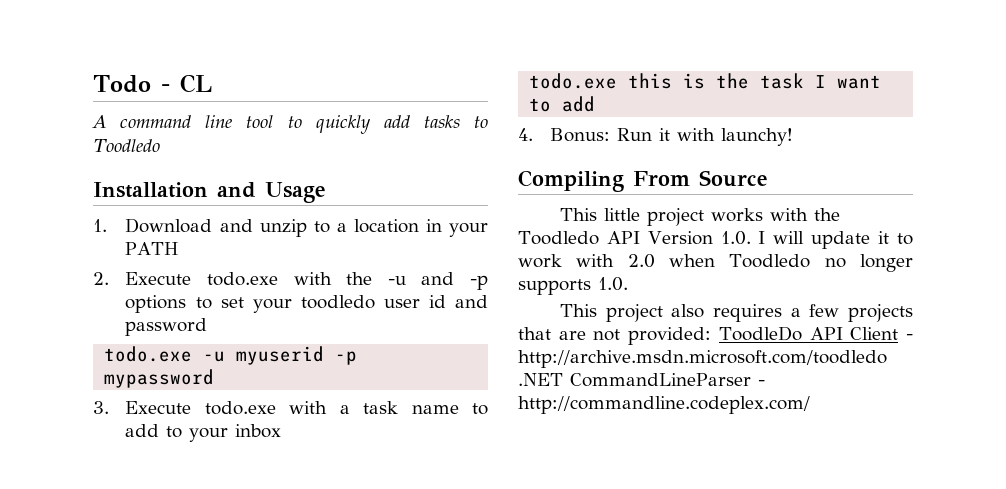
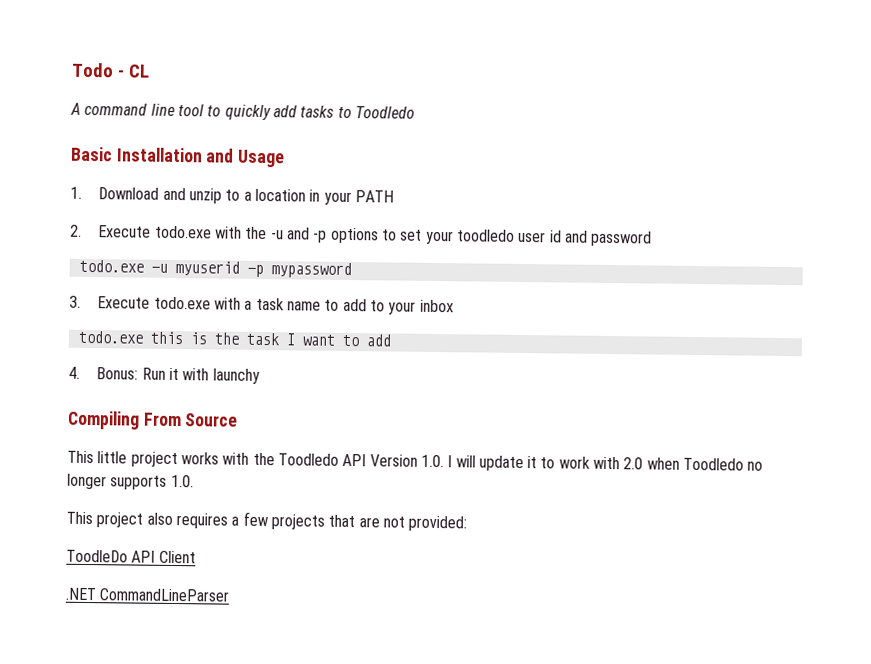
- Installation and Usage
+ Basic Installation and Usage
- 4. Bonus: Run it with launchy!
+ 4. Bonus: Run it with launchy
- This project also requires a few projects that are not provided: ToodleDo API Client - http://archive.msdn.microsoft.com/toodledo .NET CommandLineParser - http://commandline.codeplex.com/
+ This project also requires a few projects that are not provided:
+ ToodleDo API Client
+ .NET CommandLineParser

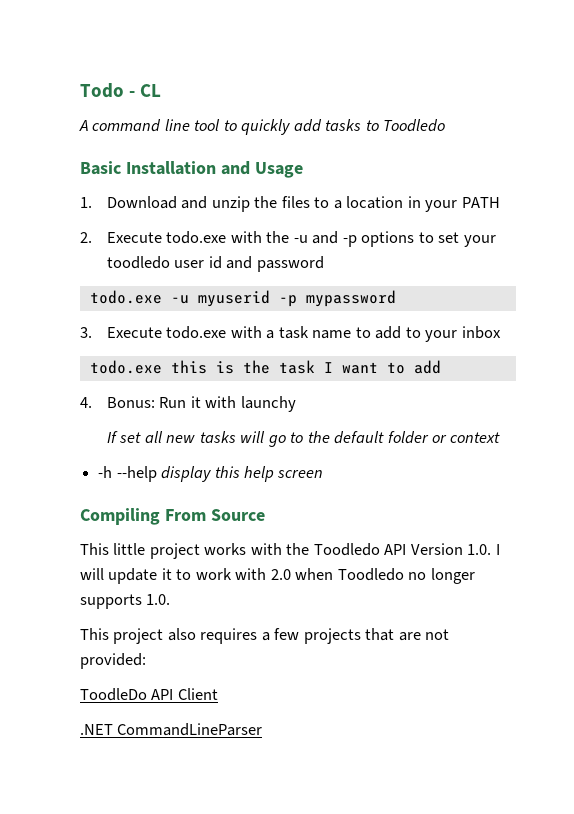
- 1. Download and unzip to a location in your PATH
+ 1. Download and unzip the files to a location in your PATH
+ If set all new tasks will go to the default folder or context
+ -h --help display this help screen

